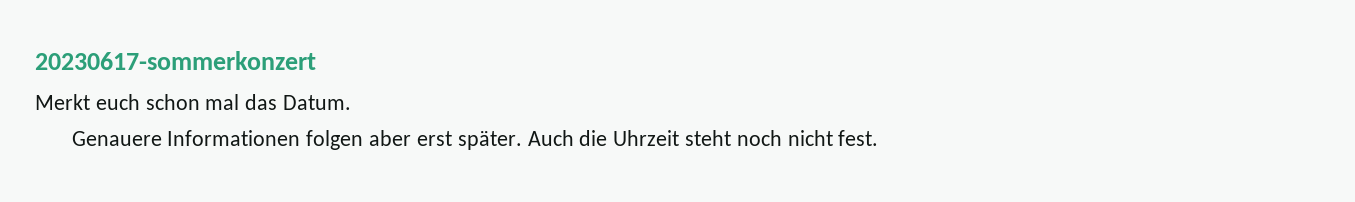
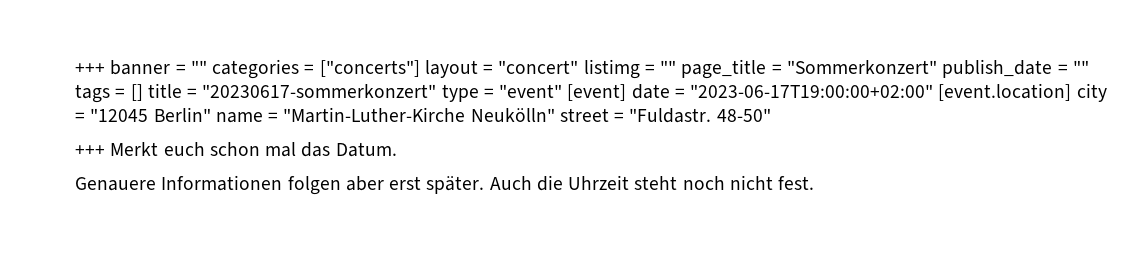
- 20230617-sommerkonzert
- Merkt euch schon mal das Datum.
+ +++ banner = "" categories = ["concerts"] layout = "concert" listimg = "" page_title = "Sommerkonzert" publish_date = "" tags = [] title = "20230617-sommerkonzert" type = "event" [event] date = "2023-06-17T19:00:00+02:00" [event.location] city = "12045 Berlin" name = "Martin-Luther-Kirche Neukölln" street = "Fuldastr. 48-50"
+ +++ Merkt euch schon mal das Datum.

